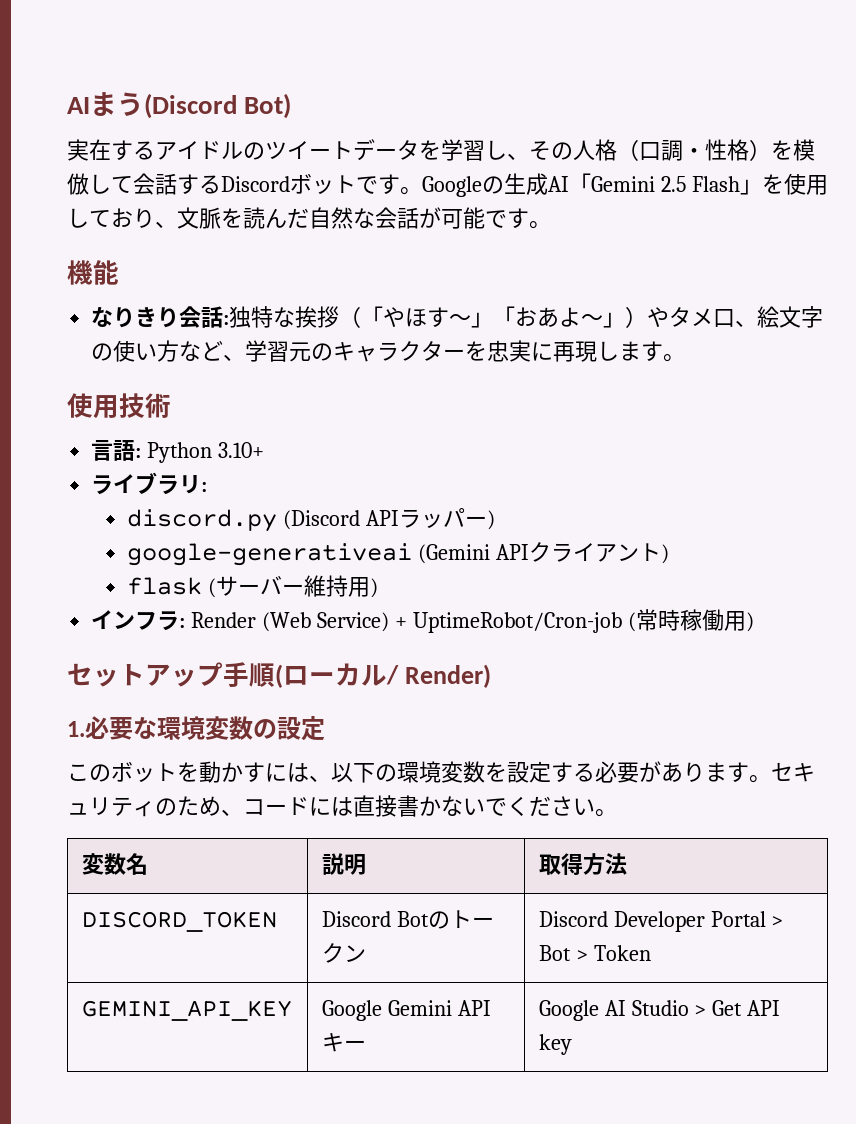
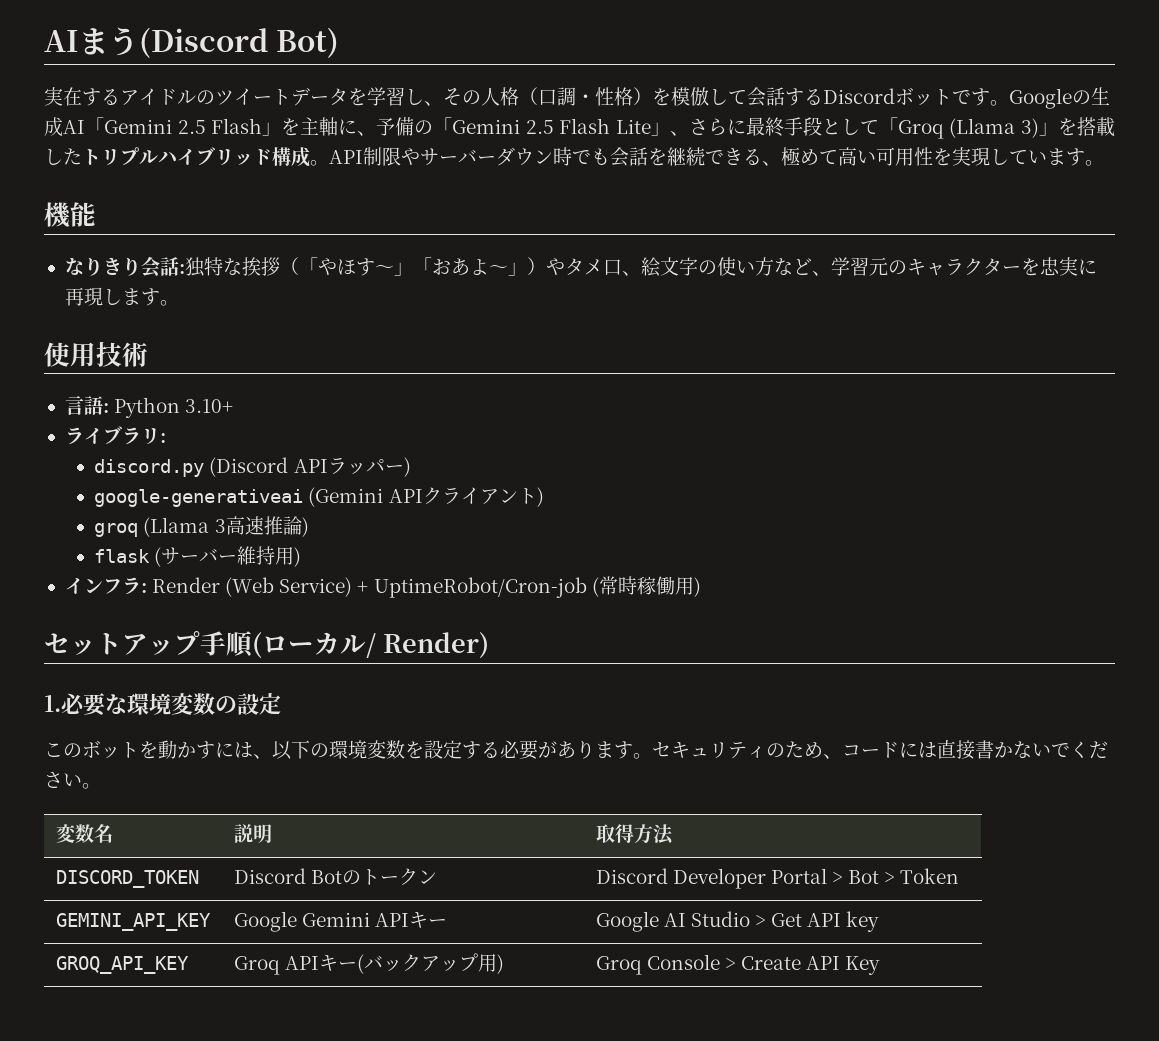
- Googleの生成AI「Gemini 2.5 Flash」を使用しており、文脈を読んだ自然な会話が可能です。
+ Googleの生成AI「Gemini 2.5 Flash」を主軸に、予備の「Gemini 2.5 Flash Lite」、さらに最終手段として「Groq (Llama 3)」を搭載したトリプルハイブリッド構成。API制限やサーバーダウン時でも会話を継続できる、極めて高い可用性を実現しています。
+ groq (Llama 3高速推論)
+ GROQ_API_KEY | Groq APIキー(バックアップ用) | Groq Console > Create API Key

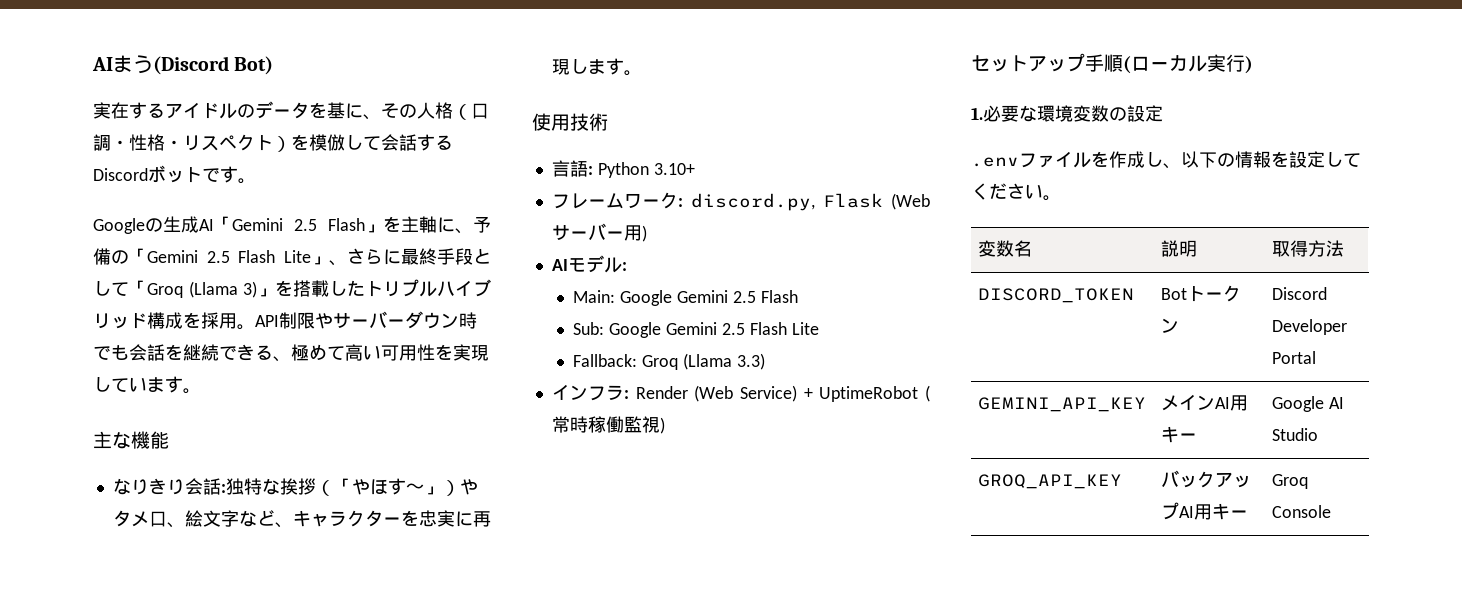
- 実在するアイドルのツイートデータを学習し、その人格（口調・性格）を模倣して会話するDiscordボットです。Googleの生成AI「Gemini 2.5 Flash」を主軸に、予備の「Gemini 2.5 Flash Lite」、さらに最終手段として「Groq (Llama 3)」を搭載したトリプルハイブリッド構成。
+ 実在するアイドルのデータを基に、その人格（口調・性格・リスペクト）を模倣して会話するDiscordボットです。
+ Googleの生成AI「Gemini 2.5 Flash」を主軸に、予備の「Gemini 2.5 Flash Lite」、さらに最終手段として「Groq (Llama 3)」を搭載したトリプルハイブリッド構成を採用。
- 機能
+ 主な機能
- なりきり会話:独特な挨拶（「やほす〜」「おあよ〜」）やタメ口、絵文字の使い方など、学習元のキャラクターを忠実に再現します。
+ なりきり会話:独特な挨拶（「やほす〜」）やタメ口、絵文字など、キャラクターを忠実に再現します。
- ライブラリ:
- discord.py (Discord APIラッパー)
- google-generativeai (Gemini APIクライアント)
- groq (Llama 3高速推論)
- flask (サーバー維持用)
+ フレームワーク: discord.py, Flask (Webサーバー用)
+ AIモデル:
+ Main: Google Gemini 2.5 Flash
+ Sub: Google Gemini 2.5 Flash Lite
+ Fallback: Groq (Llama 3.3)
- インフラ: Render (Web Service) + UptimeRobot/Cron-job (常時稼働用)
+ インフラ: Render (Web Service) + UptimeRobot (常時稼働監視)
- セットアップ手順(ローカル/ Render)
+ セットアップ手順(ローカル実行)
- このボットを動かすには、以下の環境変数を設定する必要があります。セキュリティのため、コードには直接書かないでください。
+ .envファイルを作成し、以下の情報を設定してください。
- DISCORD_TOKEN | Discord Botのトークン | Discord Developer Portal > Bot > Token
- GEMINI_API_KEY | Google Gemini APIキー | Google AI Studio > Get API key
- GROQ_API_KEY | Groq APIキー(バックアップ用) | Groq Console > Create API Key
+ DISCORD_TOKEN | Botトークン | Discord Developer Portal
+ GEMINI_API_KEY | メインAI用キー | Google AI Studio
+ GROQ_API_KEY | バックアップAI用キー | Groq Console

